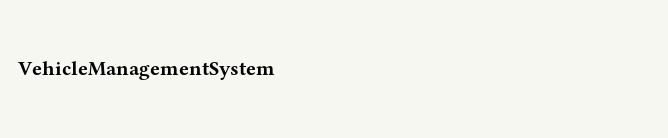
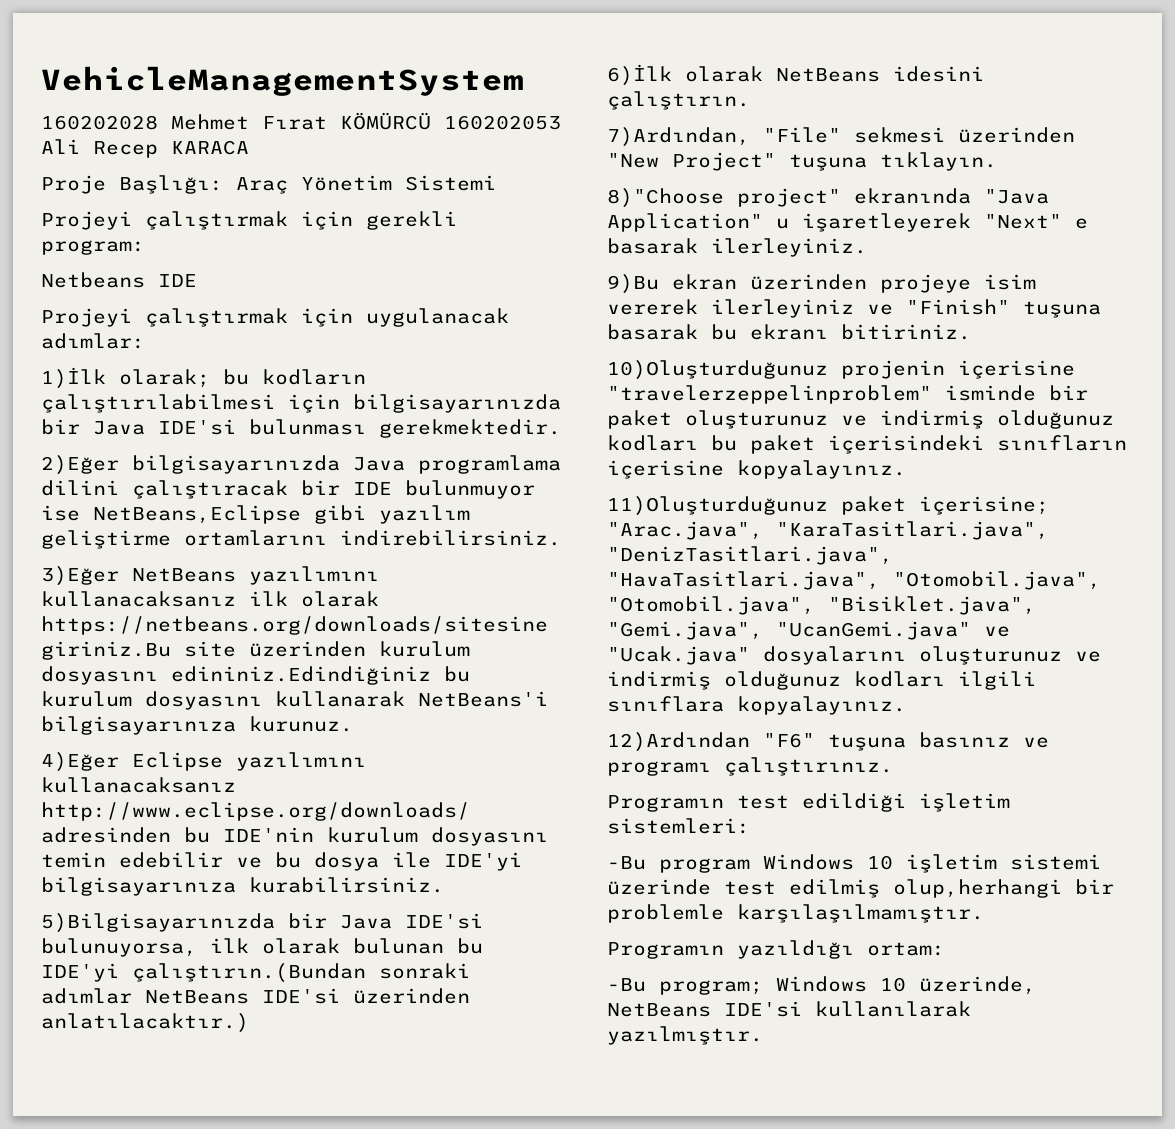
+ 160202028 Mehmet Fırat KÖMÜRCÜ 160202053 Ali Recep KARACA
+ Proje Başlığı: Araç Yönetim Sistemi
+ Projeyi çalıştırmak için gerekli program:
+ Netbeans IDE
+ Projeyi çalıştırmak için uygulanacak adımlar:
+ 1)İlk olarak; bu kodların çalıştırılabilmesi için bilgisayarınızda bir Java IDE'si bulunması gerekmektedir.
+ 2)Eğer bilgisayarınızda Java programlama dilini çalıştıracak bir IDE bulunmuyor ise NetBeans,Eclipse gibi yazılım geliştirme ortamlarını indirebilirsiniz.
+ 3)Eğer NetBeans yazılımını kullanacaksanız ilk olarak https://netbeans.org/downloads/sitesine giriniz.Bu site üzerinden kurulum dosyasını edininiz.Edindiğiniz bu kurulum dosyasını kullanarak NetBeans'i bilgisayarınıza kurunuz.
+ 4)Eğer Eclipse yazılımını kullanacaksanız http://www.eclipse.org/downloads/ adresinden bu IDE'nin kurulum dosyasını temin edebilir ve bu dosya ile IDE'yi bilgisayarınıza kurabilirsiniz.
+ 5)Bilgisayarınızda bir Java IDE'si bulunuyorsa, ilk olarak bulunan bu IDE'yi çalıştırın.(Bundan sonraki adımlar NetBeans IDE'si üzerinden anlatılacaktır.)
+ 6)İlk olarak NetBeans idesini çalıştırın.
+ 7)Ardından, "File" sekmesi üzerinden "New Project" tuşuna tıklayın.
+ 8)"Choose project" ekranında "Java Application" u işaretleyerek "Next" e basarak ilerleyiniz.
+ 9)Bu ekran üzerinden projeye isim vererek ilerleyiniz ve "Finish" tuşuna basarak bu ekranı bitiriniz.
+ 10)Oluşturduğunuz projenin içerisine "travelerzeppelinproblem" isminde bir paket oluşturunuz ve indirmiş olduğunuz kodları bu paket içerisindeki sınıfların içerisine kopyalayınız.
+ 11)Oluşturduğunuz paket içerisine; "Arac.java", "KaraTasitlari.java", "DenizTasitlari.java", "HavaTasitlari.java", "Otomobil.java", "Otomobil.java", "Bisiklet.java", "Gemi.java", "UcanGemi.java" ve "Ucak.java" dosyalarını oluşturunuz ve indirmiş olduğunuz kodları ilgili sınıflara kopyalayınız.
+ 12)Ardından "F6" tuşuna basınız ve programı çalıştırınız.
+ Programın test edildiği işletim sistemleri:
+ -Bu program Windows 10 işletim sistemi üzerinde test edilmiş olup,herhangi bir problemle karşılaşılmamıştır.
+ Programın yazıldığı ortam:
+ -Bu program; Windows 10 üzerinde, NetBeans IDE'si kullanılarak yazılmıştır.

